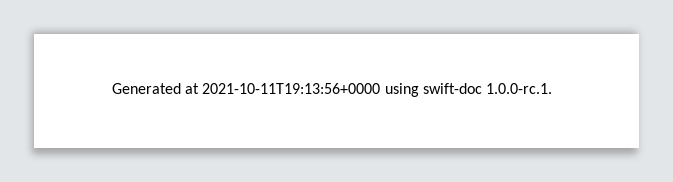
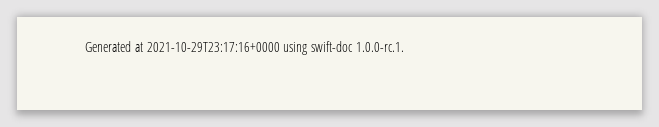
- Generated at 2021-10-11T19:13:56+0000 using swift-doc 1.0.0-rc.1.
+ Generated at 2021-10-29T23:17:16+0000 using swift-doc 1.0.0-rc.1.

